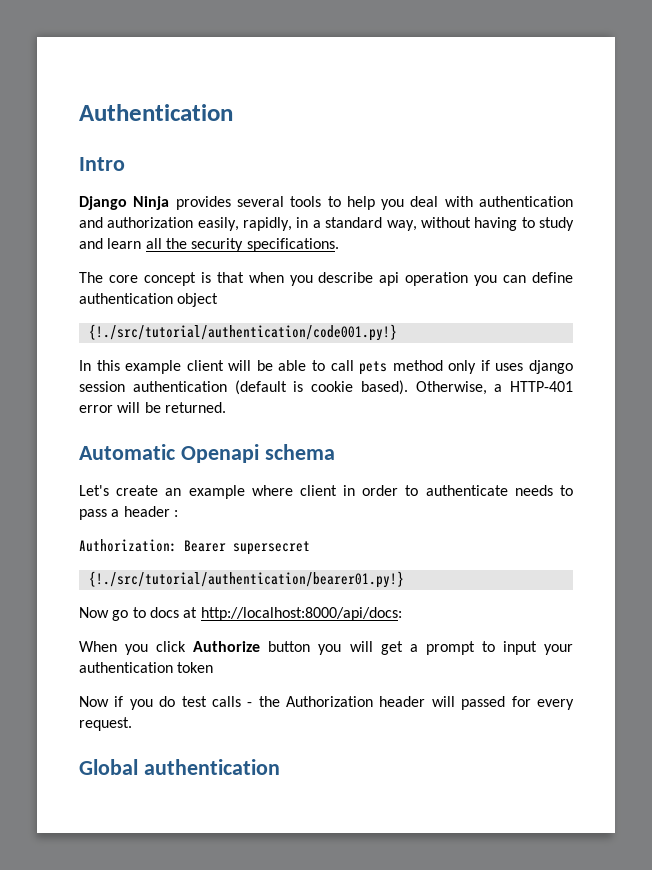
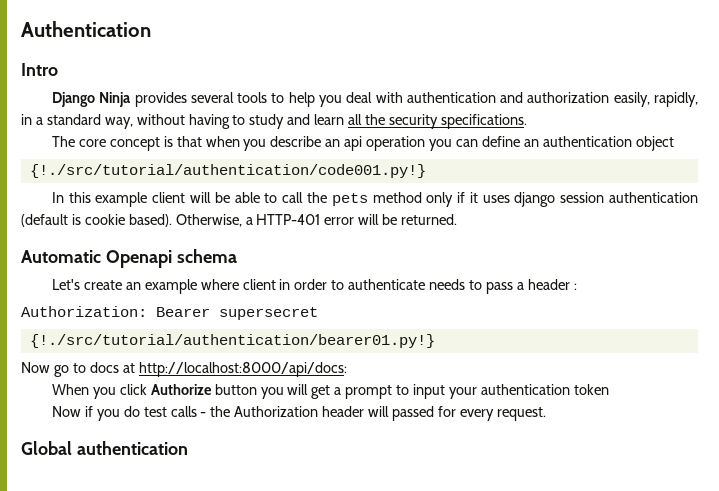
- The core concept is that when you describe api operation you can define authentication object
+ The core concept is that when you describe an api operation you can define an authentication object
- In this example client will be able to call pets method only if uses django session authentication (default is cookie based).
+ In this example client will be able to call the pets method only if it uses django session authentication (default is cookie based).

